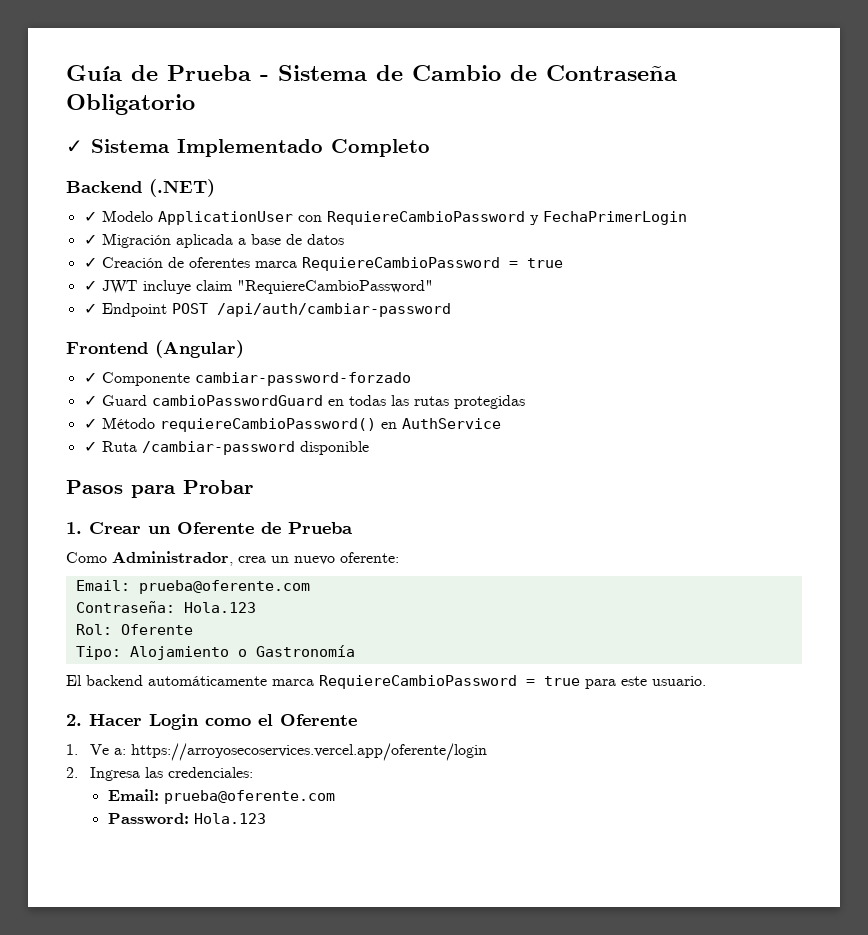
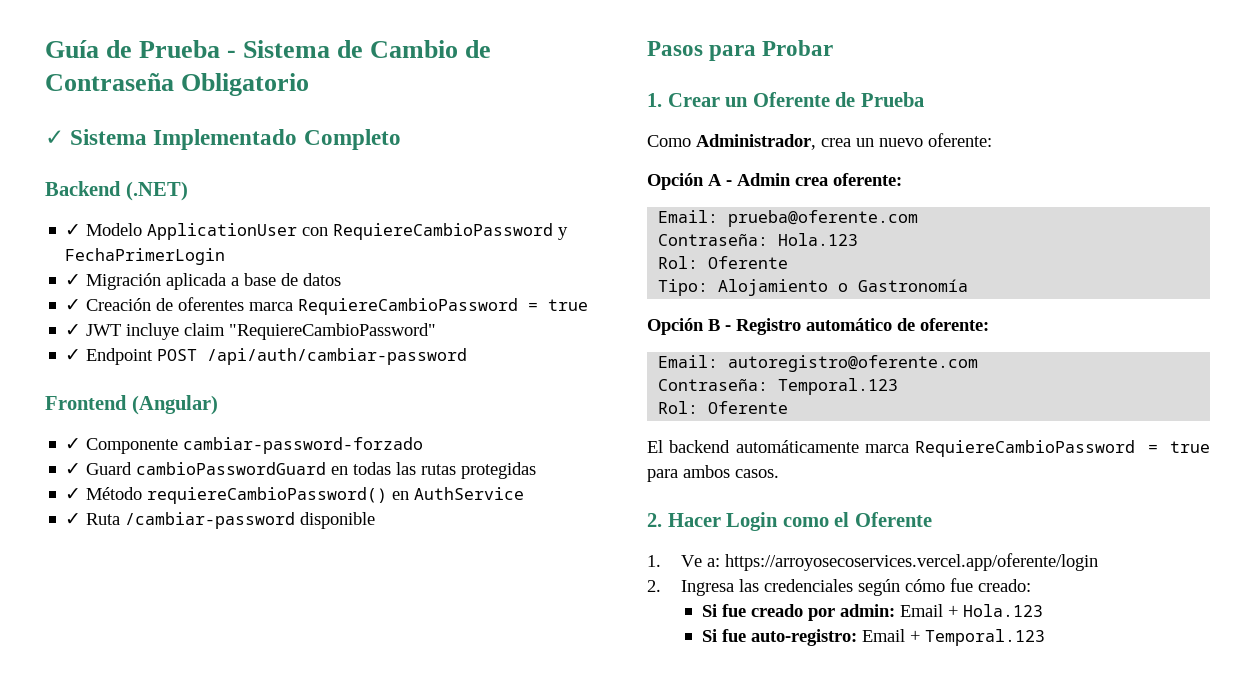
+ Opción A - Admin crea oferente:
+ Opción B - Registro automático de oferente:
+ Email: autoregistro@oferente.com
+ Contraseña: Temporal.123
+ Rol: Oferente
- El backend automáticamente marca RequiereCambioPassword = true para este usuario.
+ El backend automáticamente marca RequiereCambioPassword = true para ambos casos.
- 2. Ingresa las credenciales:
- Email: prueba@oferente.com
- Password: Hola.123
+ 2. Ingresa las credenciales según cómo fue creado:
+ Si fue creado por admin: Email + Hola.123
+ Si fue auto-registro: Email + Temporal.123

